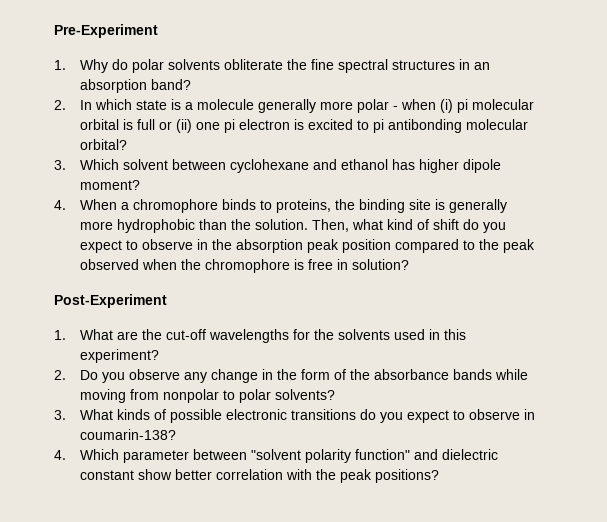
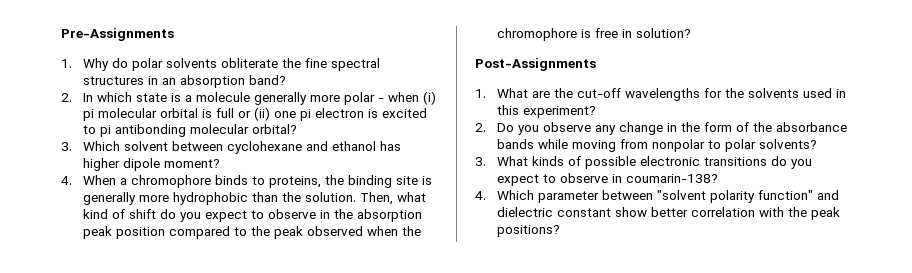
- Pre-Experiment
+ Pre-Assignments
- Post-Experiment
+ Post-Assignments

